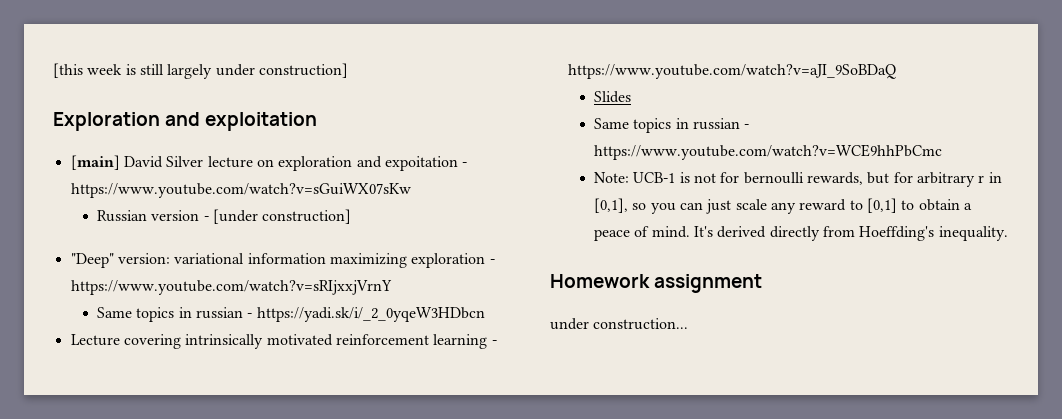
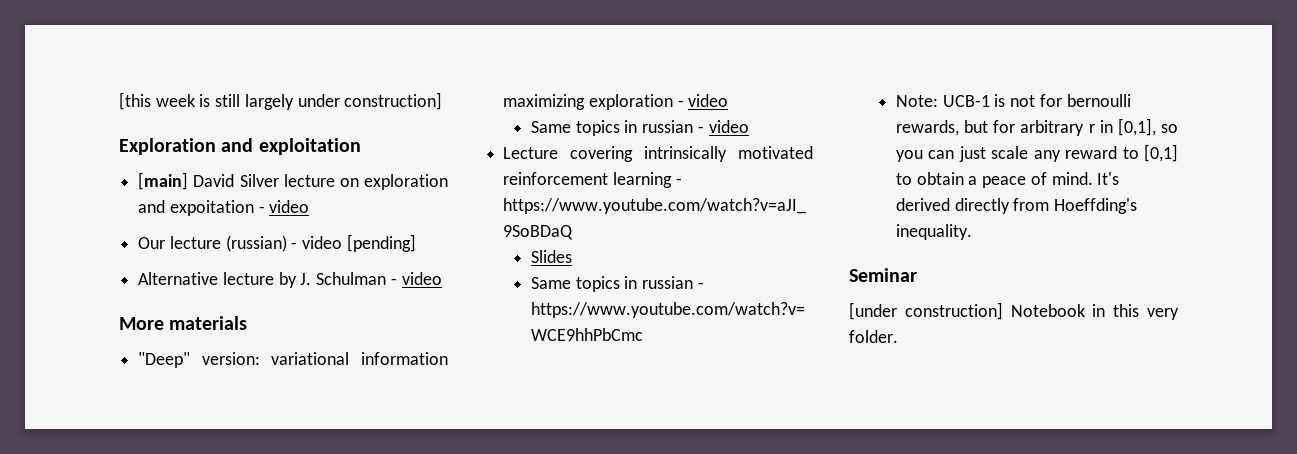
- [main] David Silver lecture on exploration and expoitation - https://www.youtube.com/watch?v=sGuiWX07sKw
- Russian version - [under construction]
+ [main] David Silver lecture on exploration and expoitation - video
+ Our lecture (russian) - video [pending]
+ Alternative lecture by J. Schulman - video
+ More materials
- "Deep" version: variational information maximizing exploration - https://www.youtube.com/watch?v=sRIjxxjVrnY
- Same topics in russian - https://yadi.sk/i/_2_0yqeW3HDbcn
+ "Deep" version: variational information maximizing exploration - video
+ Same topics in russian - video
- Homework assignment
- under construction...
+ Seminar
+ [under construction] Notebook in this very folder.

